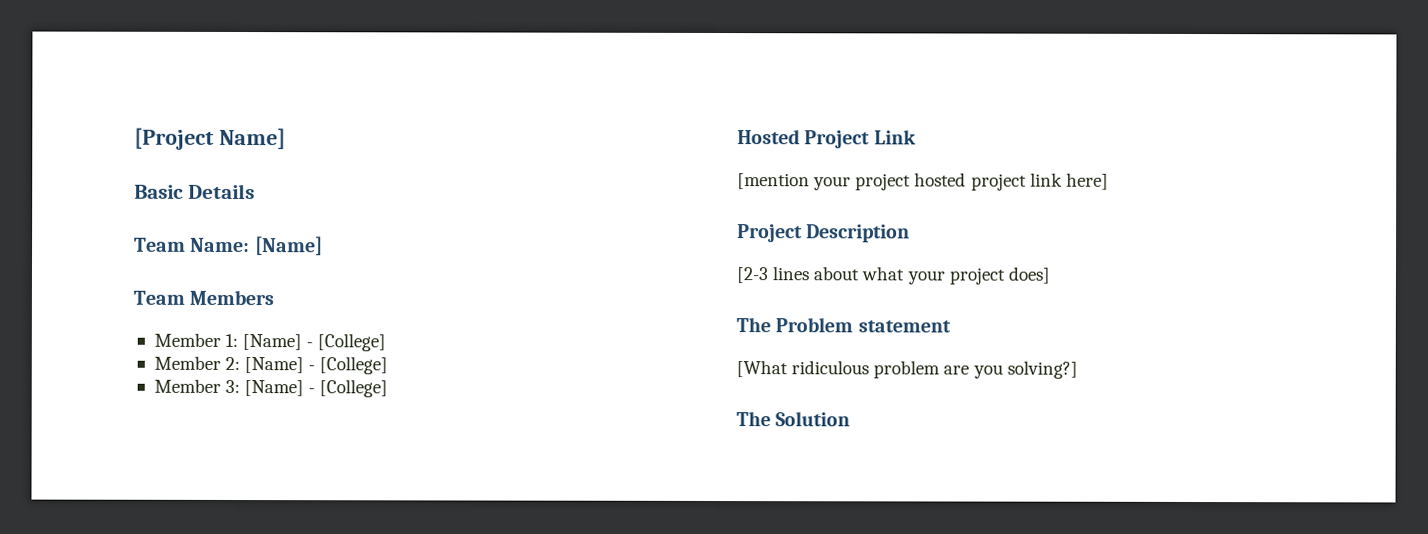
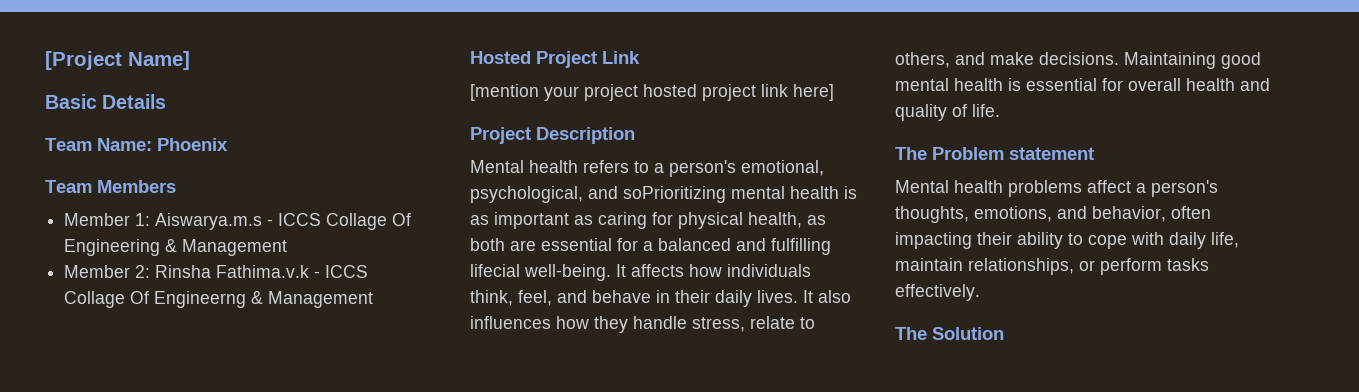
- Team Name: [Name]
+ Team Name: Phoenix
- Member 1: [Name] - [College]
- Member 2: [Name] - [College]
- Member 3: [Name] - [College]
+ Member 1: Aiswarya.m.s - ICCS Collage Of Engineering & Management
+ Member 2: Rinsha Fathima.v.k - ICCS Collage Of Engineerng & Management
- [2-3 lines about what your project does]
+ Mental health refers to a person's emotional, psychological, and soPrioritizing mental health is as important as caring for physical health, as both are essential for a balanced and fulfilling lifecial well-being. It affects how individuals think, feel, and behave in their daily lives. It also influences how they handle stress, relate to others, and make decisions. Maintaining good mental health is essential for overall health and quality of life.
  The Problem statement
- [What ridiculous problem are you solving?]
+ Mental health problems affect a person's thoughts, emotions, and behavior, often impacting their ability to cope with daily life, maintain relationships, or perform tasks effectively.

